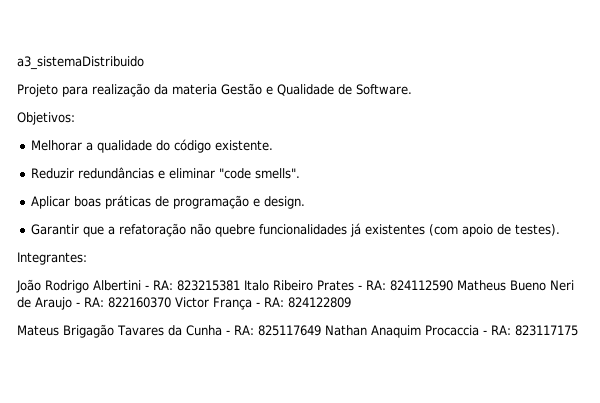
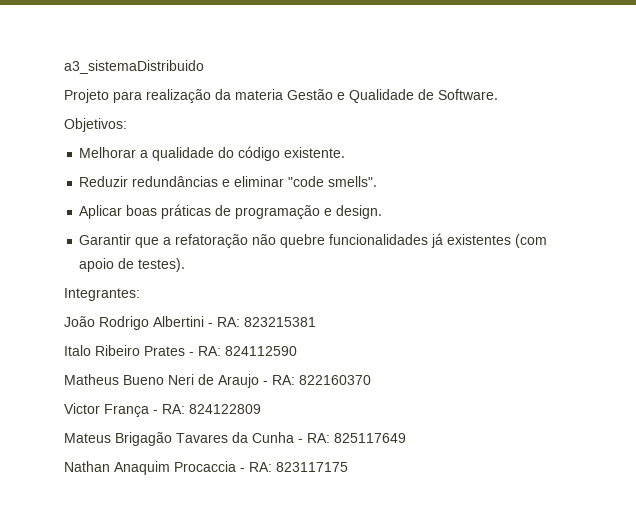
- João Rodrigo Albertini - RA: 823215381 Italo Ribeiro Prates - RA: 824112590 Matheus Bueno Neri de Araujo - RA: 822160370 Victor França - RA: 824122809
+ João Rodrigo Albertini - RA: 823215381
+ Italo Ribeiro Prates - RA: 824112590
+ Matheus Bueno Neri de Araujo - RA: 822160370
+ Victor França - RA: 824122809
- Mateus Brigagão Tavares da Cunha - RA: 825117649 Nathan Anaquim Procaccia - RA: 823117175
+ Mateus Brigagão Tavares da Cunha - RA: 825117649
+ Nathan Anaquim Procaccia - RA: 823117175

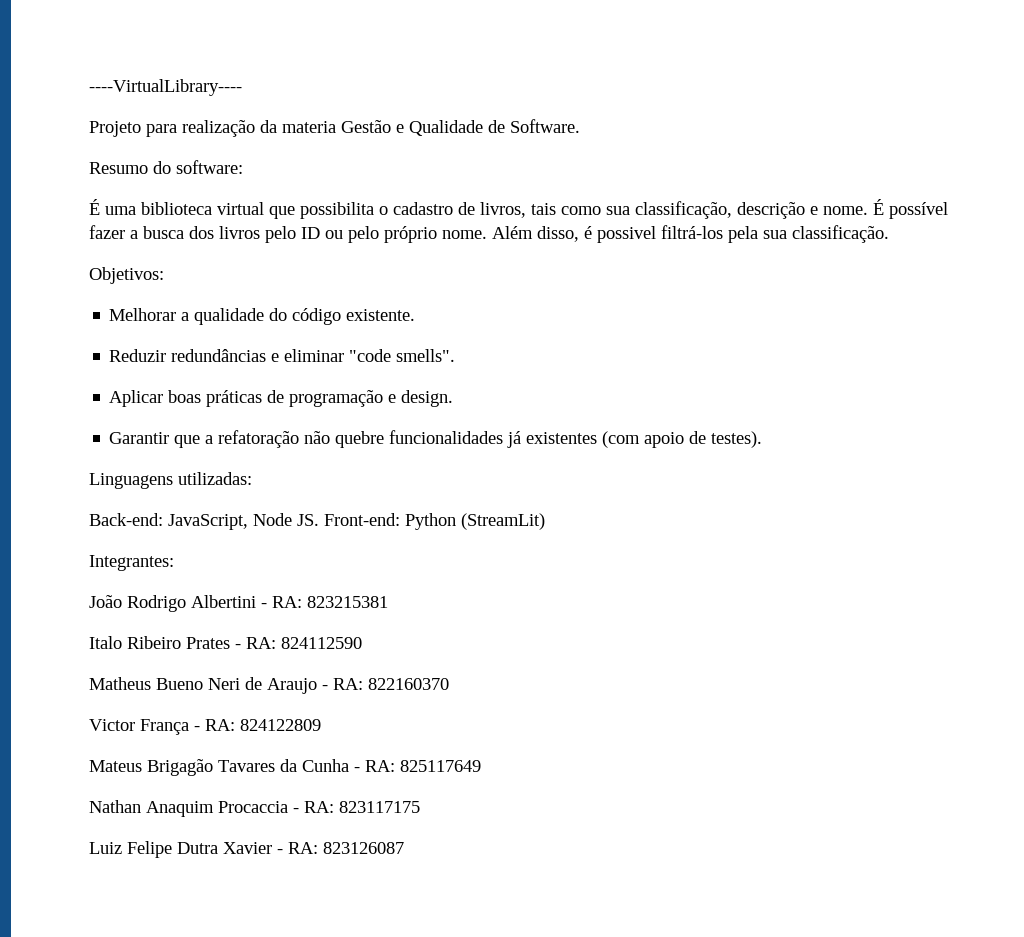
- a3_sistemaDistribuido
+ ----VirtualLibrary----
+ Resumo do software:
+ É uma biblioteca virtual que possibilita o cadastro de livros, tais como sua classificação, descrição e nome. É possível fazer a busca dos livros pelo ID ou pelo próprio nome. Além disso, é possivel filtrá-los pela sua classificação.
+ Linguagens utilizadas:
+ Back-end: JavaScript, Node JS. Front-end: Python (StreamLit)
+ Luiz Felipe Dutra Xavier - RA: 823126087

